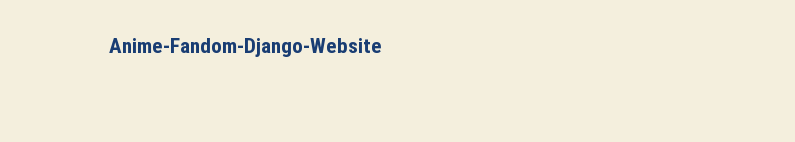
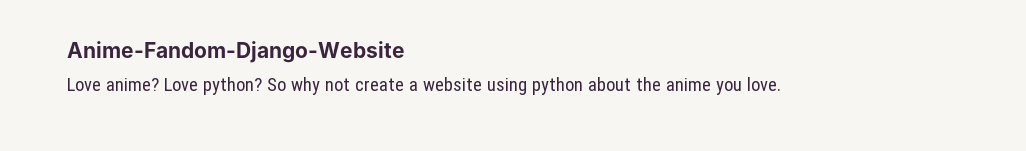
+ Love anime? Love python? So why not create a website using python about the anime you love.

